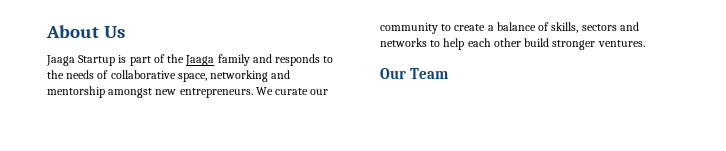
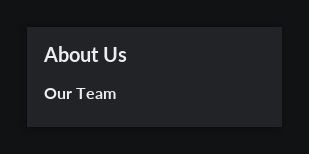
- Jaaga Startup is part of the Jaaga family and responds to the needs of collaborative space, networking and mentorship amongst new entrepreneurs. We curate our community to create a balance of skills, sectors and networks to help each other build stronger ventures.

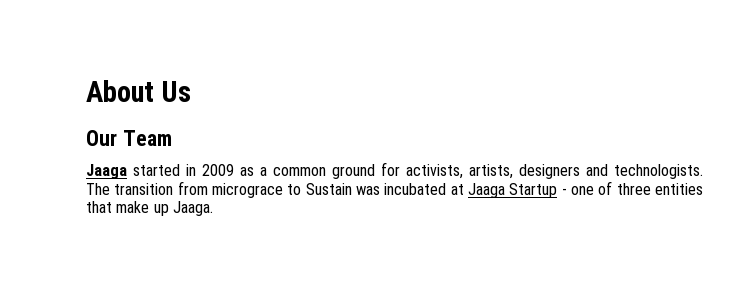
+ Jaaga started in 2009 as a common ground for activists, artists, designers and technologists. The transition from micrograce to Sustain was incubated at Jaaga Startup - one of three entities that make up Jaaga.

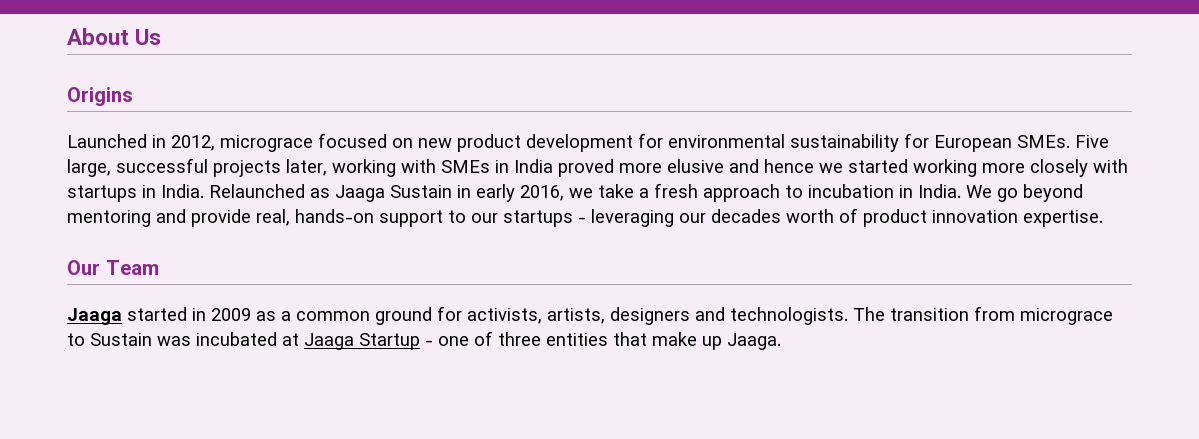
+ Origins
+ Launched in 2012, micrograce focused on new product development for environmental sustainability for European SMEs. Five large, successful projects later, working with SMEs in India proved more elusive and hence we started working more closely with startups in India. Relaunched as Jaaga Sustain in early 2016, we take a fresh approach to incubation in India. We go beyond mentoring and provide real, hands-on support to our startups - leveraging our decades worth of product innovation expertise.

